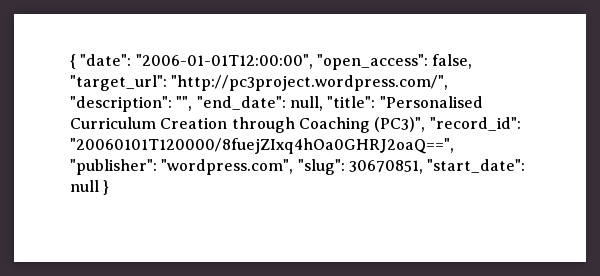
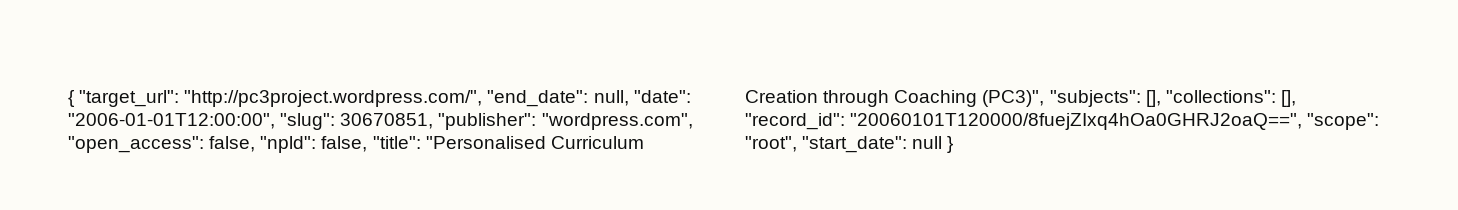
- { "date": "2006-01-01T12:00:00", "open_access": false, "target_url": "http://pc3project.wordpress.com/", "description": "", "end_date": null, "title": "Personalised Curriculum Creation through Coaching (PC3)", "record_id": "20060101T120000/8fuejZIxq4hOa0GHRJ2oaQ==", "publisher": "wordpress.com", "slug": 30670851, "start_date": null }
+ { "target_url": "http://pc3project.wordpress.com/", "end_date": null, "date": "2006-01-01T12:00:00", "slug": 30670851, "publisher": "wordpress.com", "open_access": false, "npld": false, "title": "Personalised Curriculum Creation through Coaching (PC3)", "subjects": [], "collections": [], "record_id": "20060101T120000/8fuejZIxq4hOa0GHRJ2oaQ==", "scope": "root", "start_date": null }

